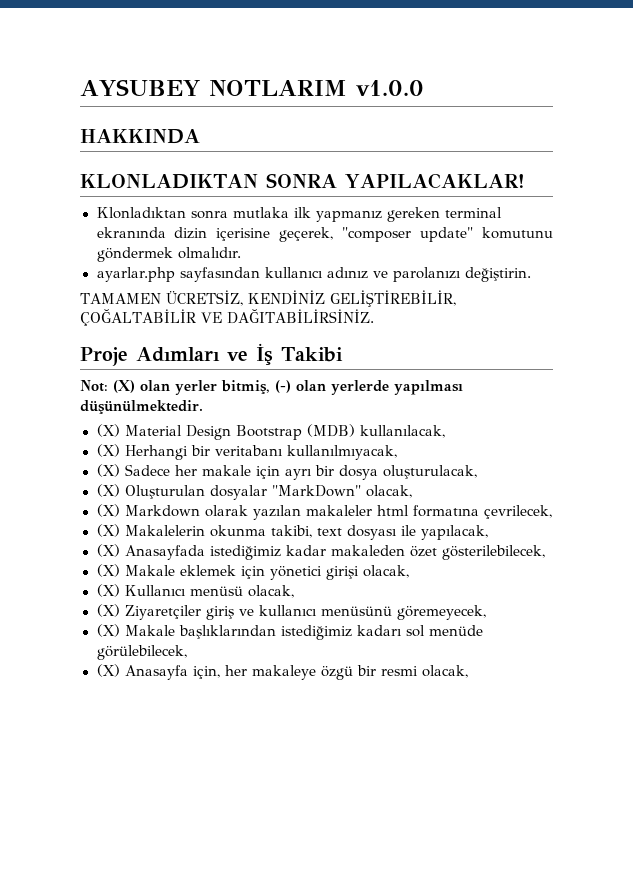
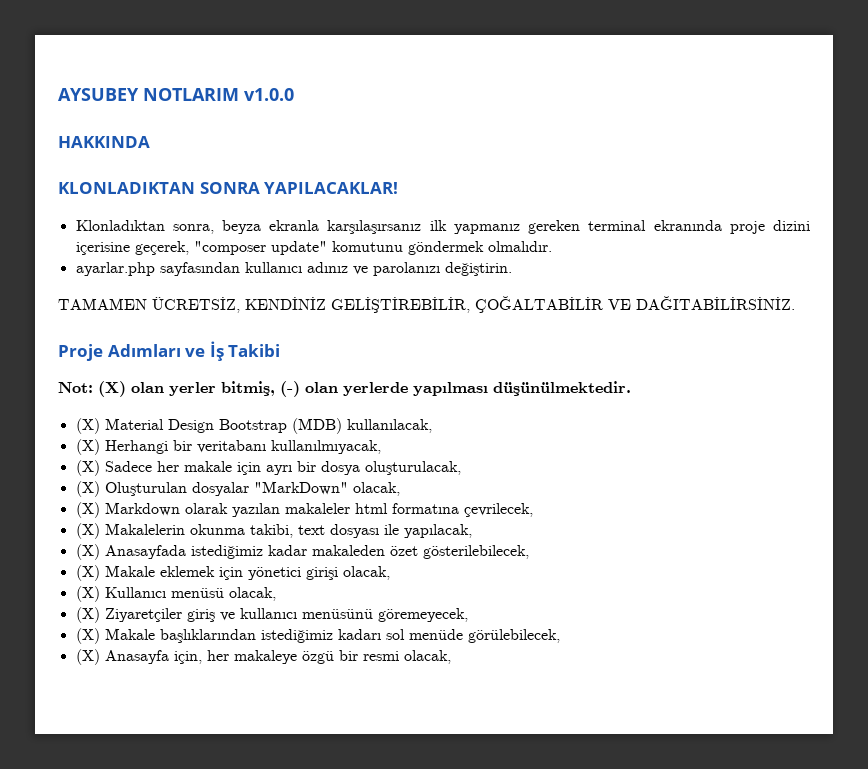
- Klonladıktan sonra mutlaka ilk yapmanız gereken terminal ekranında dizin içerisine geçerek, "composer update" komutunu göndermek olmalıdır.
+ Klonladıktan sonra, beyza ekranla karşılaşırsanız ilk yapmanız gereken terminal ekranında proje dizini içerisine geçerek, "composer update" komutunu göndermek olmalıdır.

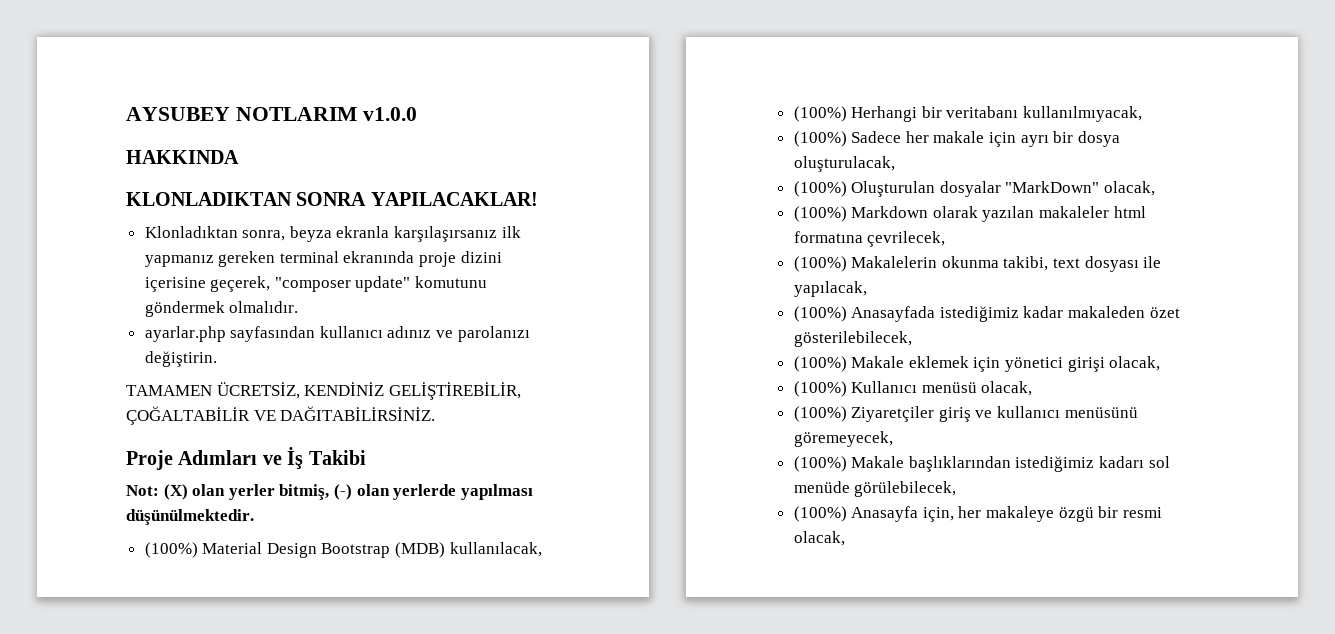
- (X) Material Design Bootstrap (MDB) kullanılacak,
+ (100%) Material Design Bootstrap (MDB) kullanılacak,
- (X) Herhangi bir veritabanı kullanılmıyacak,
+ (100%) Herhangi bir veritabanı kullanılmıyacak,
- (X) Sadece her makale için ayrı bir dosya oluşturulacak,
+ (100%) Sadece her makale için ayrı bir dosya oluşturulacak,
- (X) Oluşturulan dosyalar "MarkDown" olacak,
+ (100%) Oluşturulan dosyalar "MarkDown" olacak,
- (X) Markdown olarak yazılan makaleler html formatına çevrilecek,
+ (100%) Markdown olarak yazılan makaleler html formatına çevrilecek,
- (X) Makalelerin okunma takibi, text dosyası ile yapılacak,
+ (100%) Makalelerin okunma takibi, text dosyası ile yapılacak,
- (X) Anasayfada istediğimiz kadar makaleden özet gösterilebilecek,
+ (100%) Anasayfada istediğimiz kadar makaleden özet gösterilebilecek,
- (X) Makale eklemek için yönetici girişi olacak,
+ (100%) Makale eklemek için yönetici girişi olacak,
- (X) Kullanıcı menüsü olacak,
+ (100%) Kullanıcı menüsü olacak,
- (X) Ziyaretçiler giriş ve kullanıcı menüsünü göremeyecek,
+ (100%) Ziyaretçiler giriş ve kullanıcı menüsünü göremeyecek,
- (X) Makale başlıklarından istediğimiz kadarı sol menüde görülebilecek,
+ (100%) Makale başlıklarından istediğimiz kadarı sol menüde görülebilecek,
- (X) Anasayfa için, her makaleye özgü bir resmi olacak,
+ (100%) Anasayfa için, her makaleye özgü bir resmi olacak,

